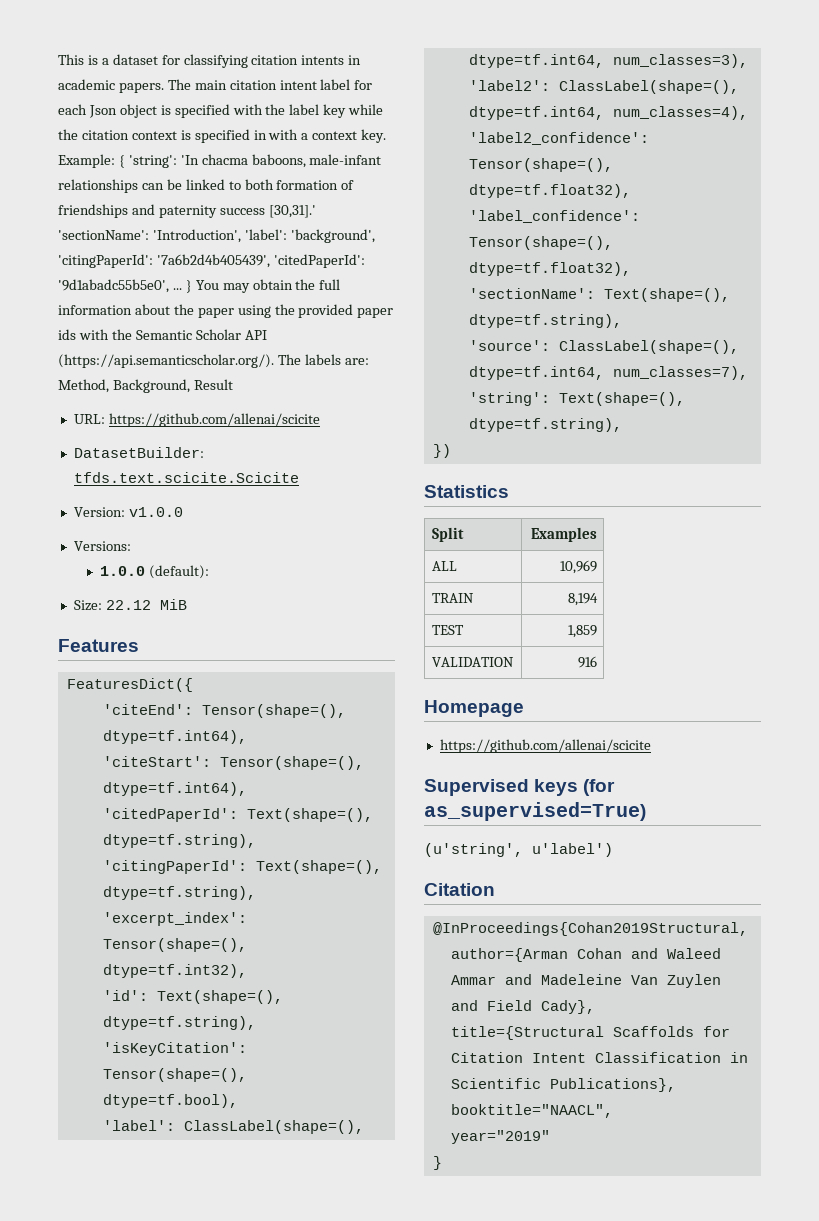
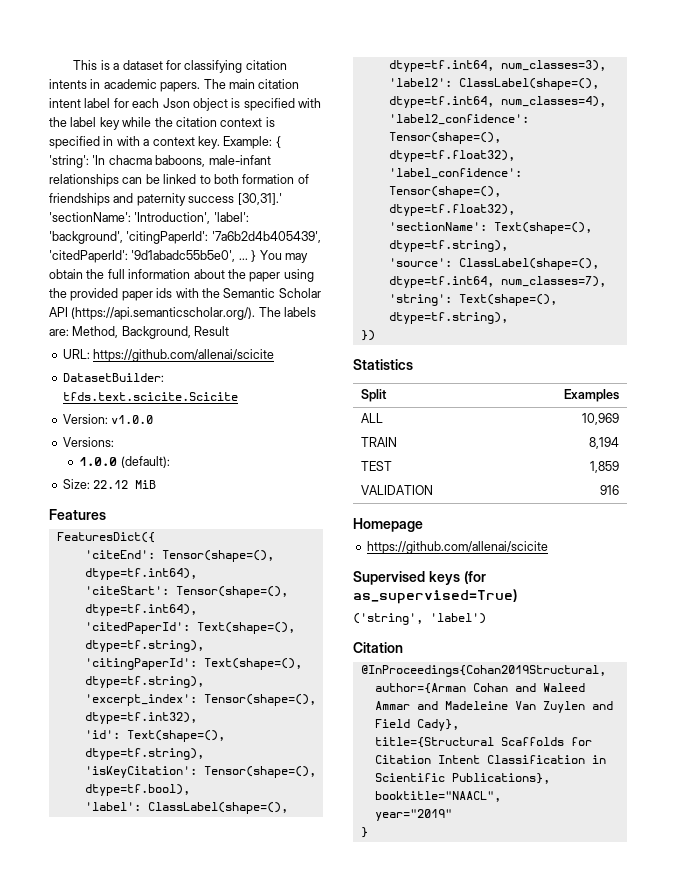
- (u'string', u'label')
+ ('string', 'label')

